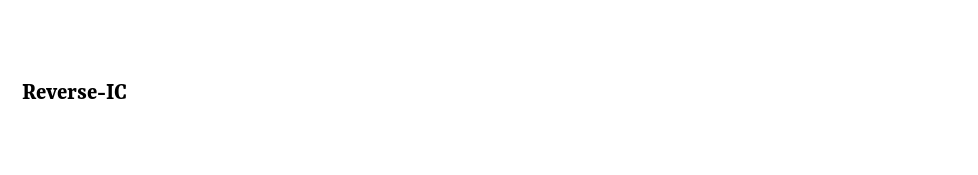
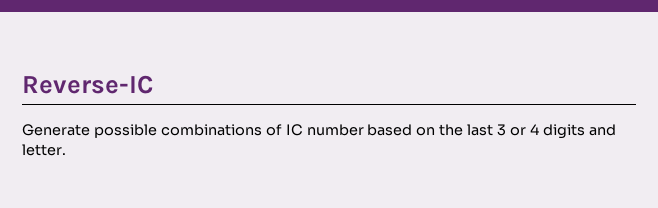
+ Generate possible combinations of IC number based on the last 3 or 4 digits and letter.

